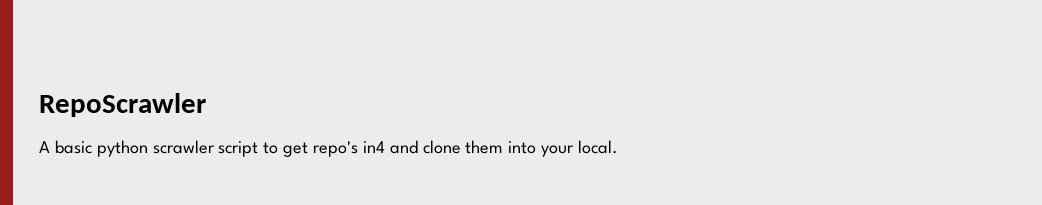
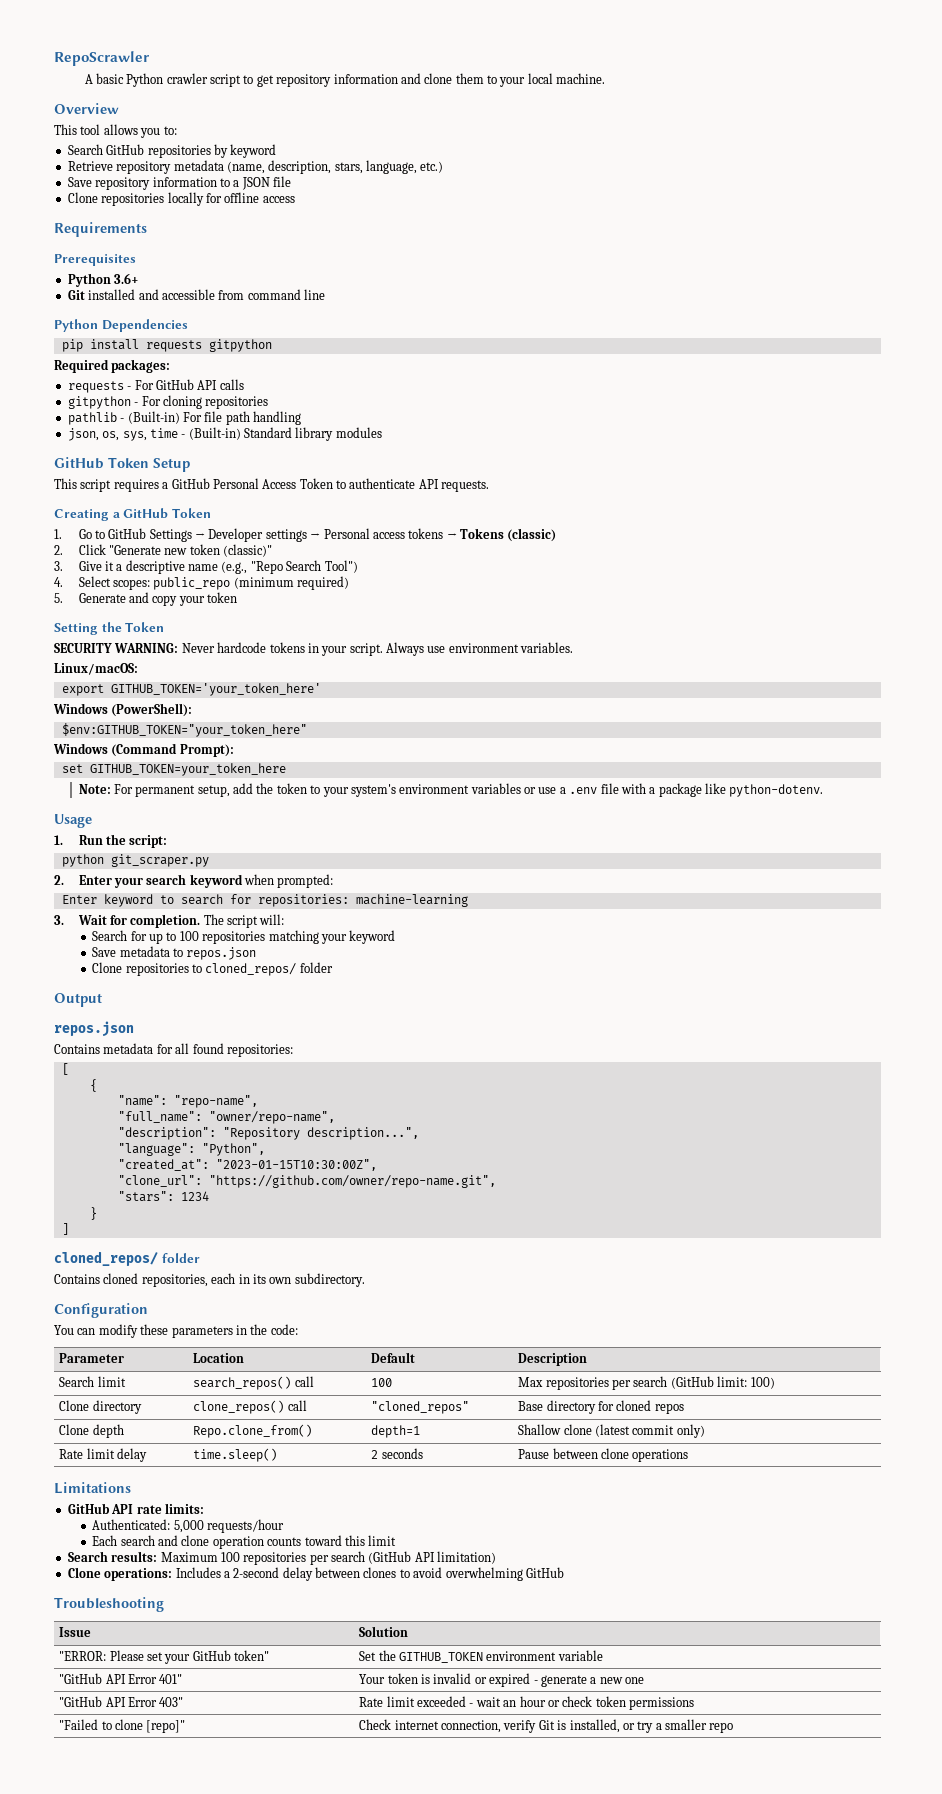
- A basic python scrawler script to get repo's in4 and clone them into your local.
+ A basic Python crawler script to get repository information and clone them to your local machine.
+ Overview
+ This tool allows you to:
+ Search GitHub repositories by keyword
+ Retrieve repository metadata (name, description, stars, language, etc.)
+ Save repository information to a JSON file
+ Clone repositories locally for offline access
+ Requirements
+ Prerequisites
+ Python 3.6+
+ Git installed and accessible from command line
+ Python Dependencies
+ pip install requests gitpython
+ Required packages:
+ requests - For GitHub API calls
+ gitpython - For cloning repositories
+ pathlib - (Built-in) For file path handling
+ json, os, sys, time - (Built-in) Standard library modules
+ GitHub Token Setup
+ This script requires a GitHub Personal Access Token to authenticate API requests.
+ Creating a GitHub Token
+ 1. Go to GitHub Settings → Developer settings → Personal access tokens → Tokens (classic)
+ 2. Click "Generate new token (classic)"
+ 3. Give it a descriptive name (e.g., "Repo Search Tool")
+ 4. Select scopes: public_repo (minimum required)
+ 5. Generate and copy your token
+ Setting the Token
+ SECURITY WARNING: Never hardcode tokens in your script. Always use environment variables.
+ Linux/macOS:
+ export GITHUB_TOKEN='your_token_here'
+ Windows (PowerShell):
+ $env:GITHUB_TOKEN="your_token_here"
+ Windows (Command Prompt):
+ set GITHUB_TOKEN=your_token_here
+ Note: For permanent setup, add the token to your system's environment variables or use a .env file with a package like python-dotenv.
+ Usage
+ 1. Run the script:
+ python git_scraper.py
+ 2. Enter your search keyword when prompted:
+ Enter keyword to search for repositories: machine-learning
+ 3. Wait for completion. The script will:
+ Search for up to 100 repositories matching your keyword
+ Save metadata to repos.json
+ Clone repositories to cloned_repos/ folder
+ Output
+ repos.json
+ Contains metadata for all found repositories:
+ [
+ {
+ "name": "repo-name",
+ "full_name": "owner/repo-name",
+ "description": "Repository description...",
+ "language": "Python",
+ "created_at": "2023-01-15T10:30:00Z",
+ "clone_url": "https://github.com/owner/repo-name.git",
+ "stars": 1234
+ }
+ ]
+ cloned_repos/ folder
+ Contains cloned repositories, each in its own subdirectory.
+ Configuration
+ You can modify these parameters in the code:
+ Parameter | Location | Default | Description
+ Search limit | search_repos() call | 100 | Max repositories per search (GitHub limit: 100)
+ Clone directory | clone_repos() call | "cloned_repos" | Base directory for cloned repos
+ Clone depth | Repo.clone_from() | depth=1 | Shallow clone (latest commit only)
+ Rate limit delay | time.sleep() | 2 seconds | Pause between clone operations
+ Limitations
+ GitHub API rate limits:
+ Authenticated: 5,000 requests/hour
+ Each search and clone operation counts toward this limit
+ Search results: Maximum 100 repositories per search (GitHub API limitation)
+ Clone operations: Includes a 2-second delay between clones to avoid overwhelming GitHub
+ Troubleshooting
+ Issue | Solution
+ "ERROR: Please set your GitHub token" | Set the GITHUB_TOKEN environment variable
+ "GitHub API Error 401" | Your token is invalid or expired - generate a new one
+ "GitHub API Error 403" | Rate limit exceeded - wait an hour or check token permissions
+ "Failed to clone [repo]" | Check internet connection, verify Git is installed, or try a smaller repo

